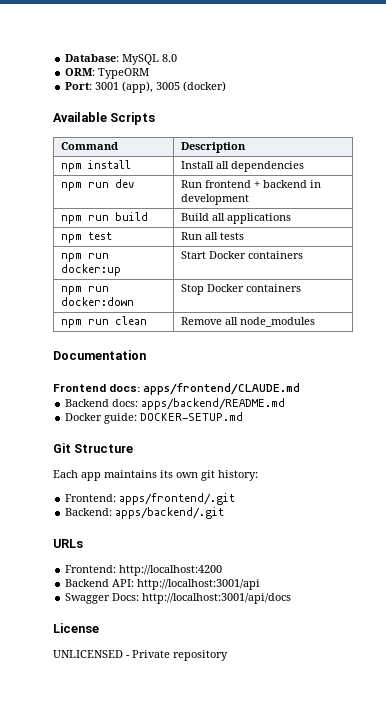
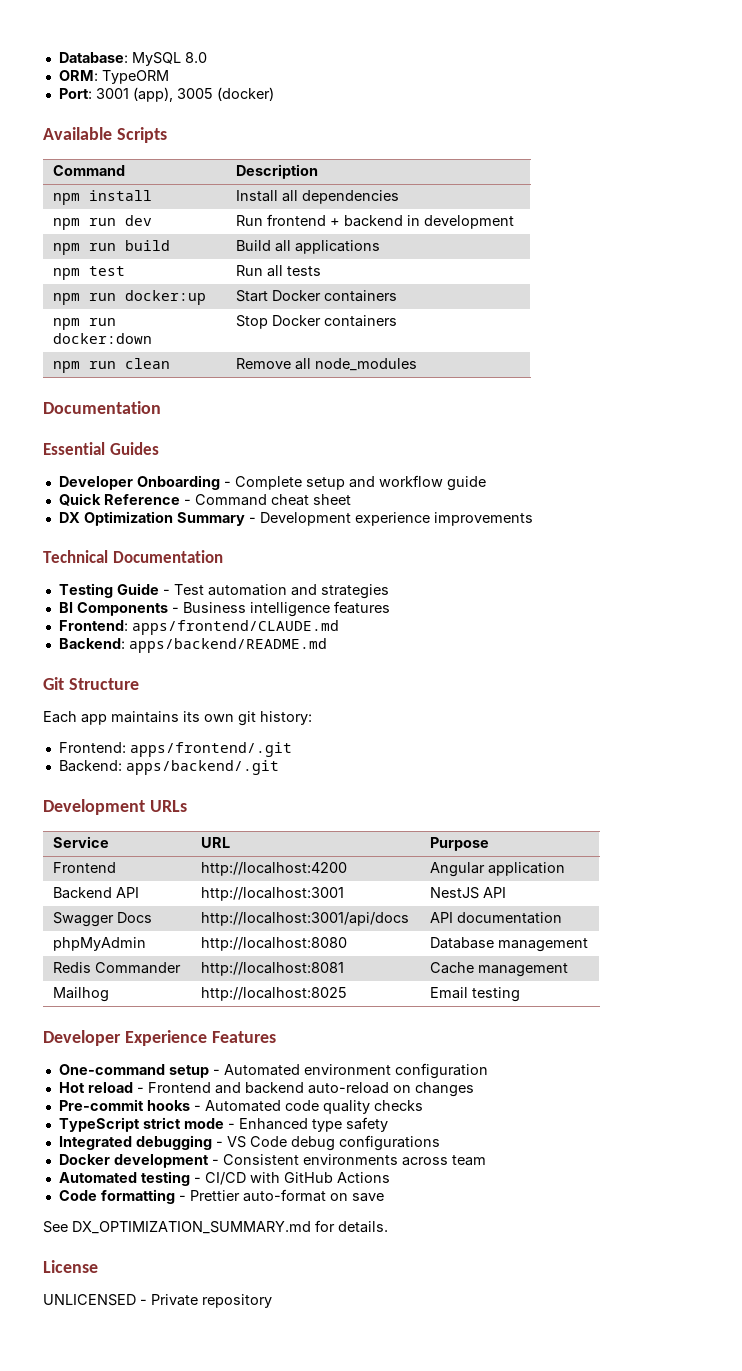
- Frontend docs: apps/frontend/CLAUDE.md
+ Essential Guides
+ Developer Onboarding - Complete setup and workflow guide
+ Quick Reference - Command cheat sheet
+ DX Optimization Summary - Development experience improvements
+ Technical Documentation
+ Testing Guide - Test automation and strategies
+ BI Components - Business intelligence features
+ Frontend: apps/frontend/CLAUDE.md
- Backend docs: apps/backend/README.md
+ Backend: apps/backend/README.md
- Docker guide: DOCKER-SETUP.md
- URLs
+ Development URLs
- Frontend: http://localhost:4200
- Backend API: http://localhost:3001/api
- Swagger Docs: http://localhost:3001/api/docs
+ Service | URL | Purpose
+ Frontend | http://localhost:4200 | Angular application
+ Backend API | http://localhost:3001 | NestJS API
+ Swagger Docs | http://localhost:3001/api/docs | API documentation
+ phpMyAdmin | http://localhost:8080 | Database management
+ Redis Commander | http://localhost:8081 | Cache management
+ Mailhog | http://localhost:8025 | Email testing
+ Developer Experience Features
+ One-command setup - Automated environment configuration
+ Hot reload - Frontend and backend auto-reload on changes
+ Pre-commit hooks - Automated code quality checks
+ TypeScript strict mode - Enhanced type safety
+ Integrated debugging - VS Code debug configurations
+ Docker development - Consistent environments across team
+ Automated testing - CI/CD with GitHub Actions
+ Code formatting - Prettier auto-format on save
+ See DX_OPTIMIZATION_SUMMARY.md for details.

